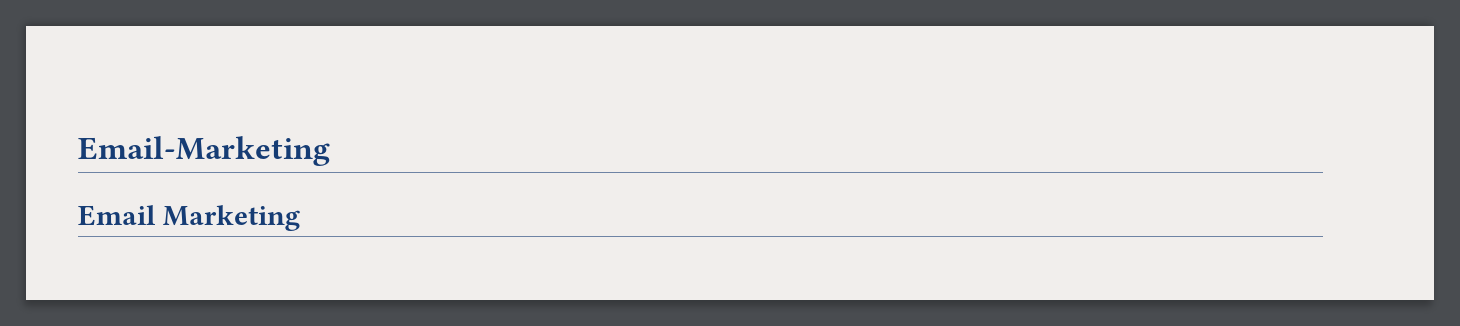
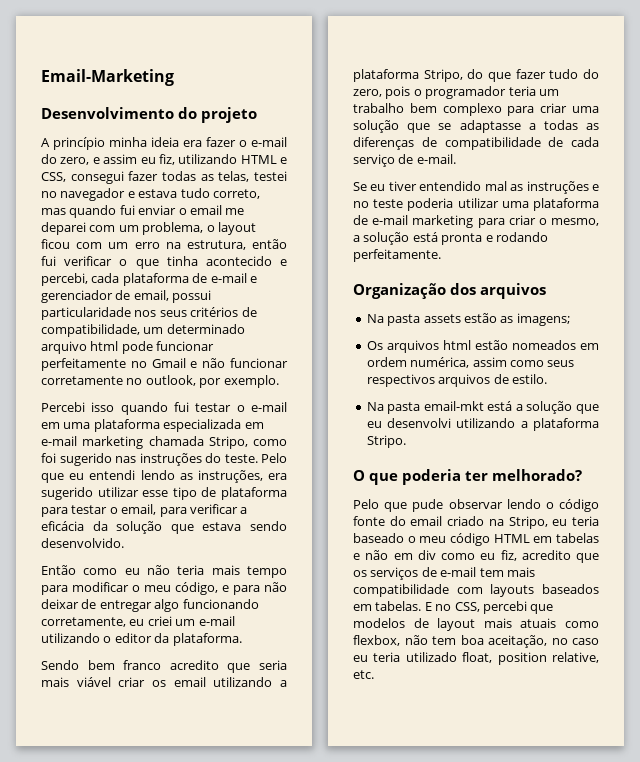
- Email Marketing
+ Desenvolvimento do projeto
+ A princípio minha ideia era fazer o e-mail do zero, e assim eu fiz, utilizando HTML e CSS, consegui fazer todas as telas, testei no navegador e estava tudo correto, mas quando fui enviar o email me deparei com um problema, o layout ficou com um erro na estrutura, então fui verificar o que tinha acontecido e percebi, cada plataforma de e-mail e gerenciador de email, possui particularidade nos seus critérios de compatibilidade, um determinado arquivo html pode funcionar perfeitamente no Gmail e não funcionar corretamente no outlook, por exemplo.
+ Percebi isso quando fui testar o e-mail em uma plataforma especializada em e-mail marketing chamada Stripo, como foi sugerido nas instruções do teste. Pelo que eu entendi lendo as instruções, era sugerido utilizar esse tipo de plataforma para testar o email, para verificar a eficácia da solução que estava sendo desenvolvido.
+ Então como eu não teria mais tempo para modificar o meu código, e para não deixar de entregar algo funcionando corretamente, eu criei um e-mail utilizando o editor da plataforma.
+ Sendo bem franco acredito que seria mais viável criar os email utilizando a plataforma Stripo, do que fazer tudo do zero, pois o programador teria um trabalho bem complexo para criar uma solução que se adaptasse a todas as diferenças de compatibilidade de cada serviço de e-mail.
+ Se eu tiver entendido mal as instruções e no teste poderia utilizar uma plataforma de e-mail marketing para criar o mesmo, a solução está pronta e rodando perfeitamente.
+ Organização dos arquivos
+ Na pasta assets estão as imagens;
+ Os arquivos html estão nomeados em ordem numérica, assim como seus respectivos arquivos de estilo.
+ Na pasta email-mkt está a solução que eu desenvolvi utilizando a plataforma Stripo.
+ O que poderia ter melhorado?
+ Pelo que pude observar lendo o código fonte do email criado na Stripo, eu teria baseado o meu código HTML em tabelas e não em div como eu fiz, acredito que os serviços de e-mail tem mais compatibilidade com layouts baseados em tabelas. E no CSS, percebi que modelos de layout mais atuais como flexbox, não tem boa aceitação, no caso eu teria utilizado float, position relative, etc.

